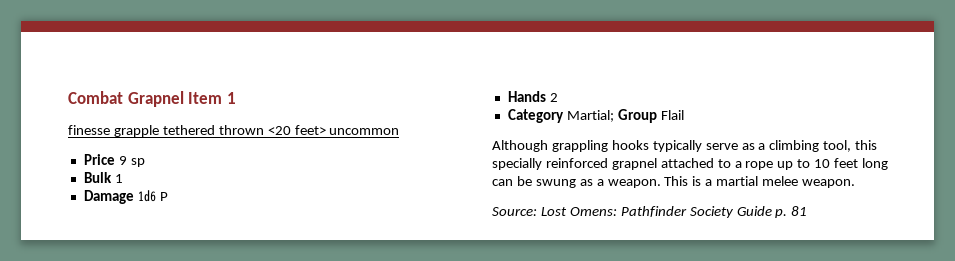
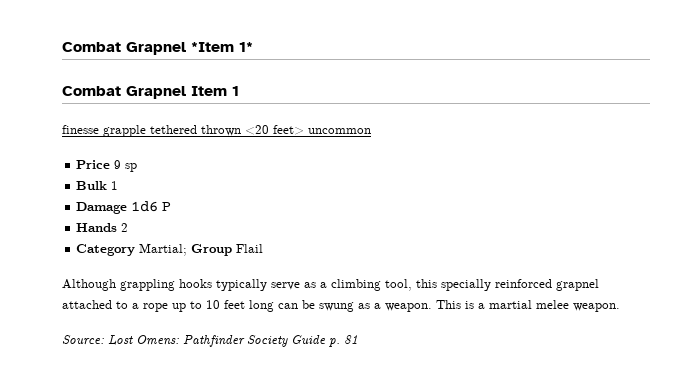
+ Combat Grapnel *Item 1*

